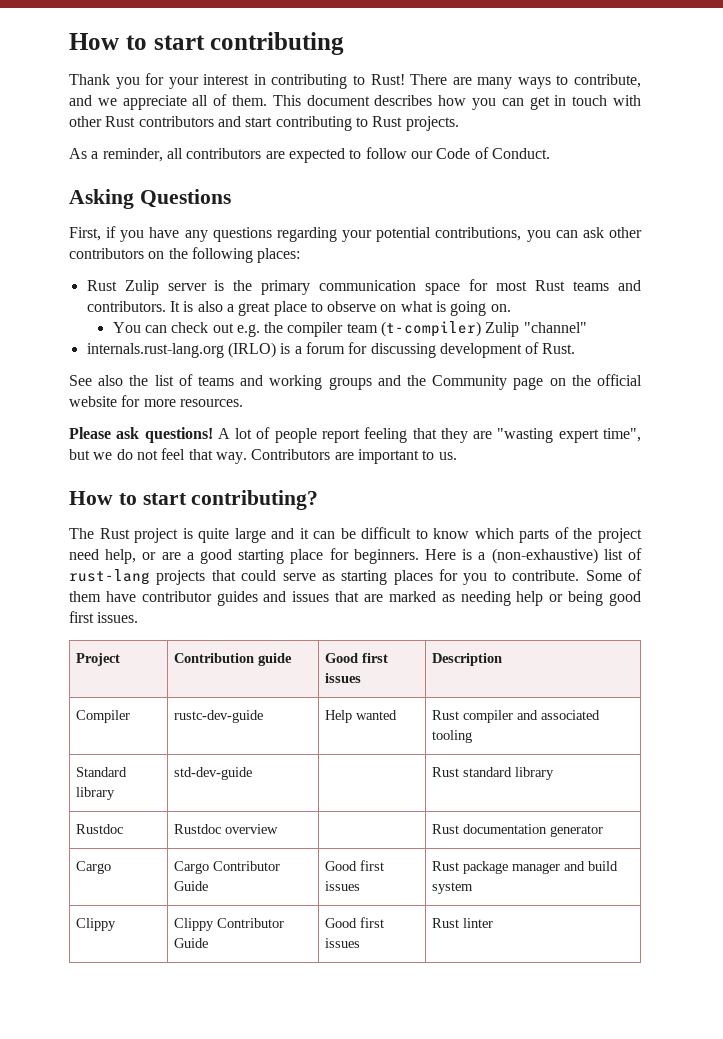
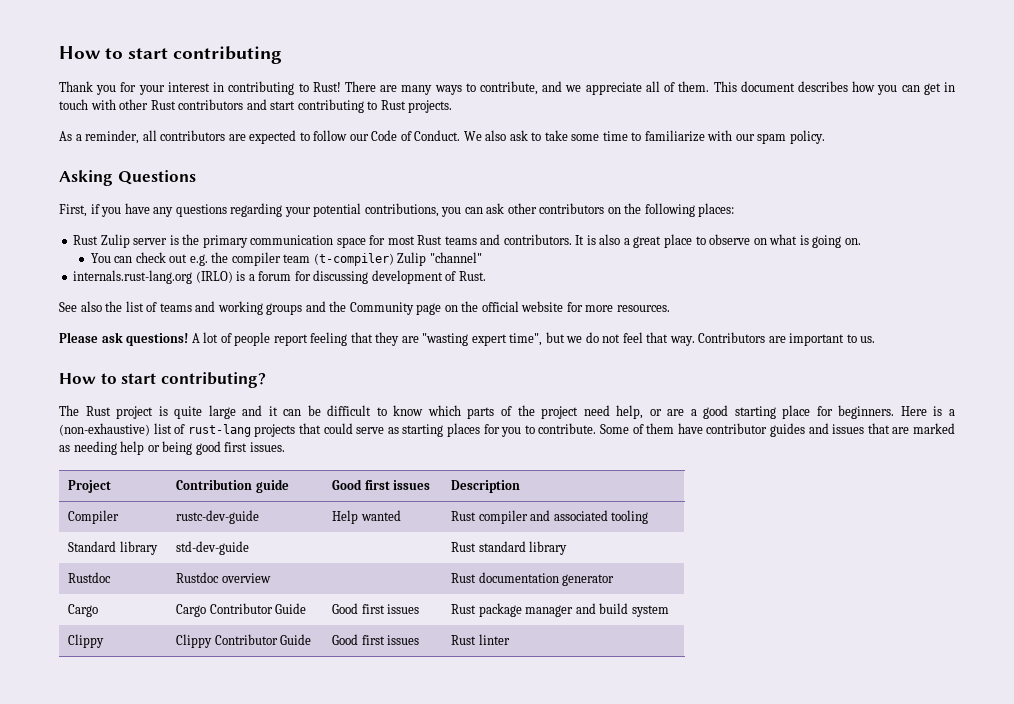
+ We also ask to take some time to familiarize with our spam policy.

